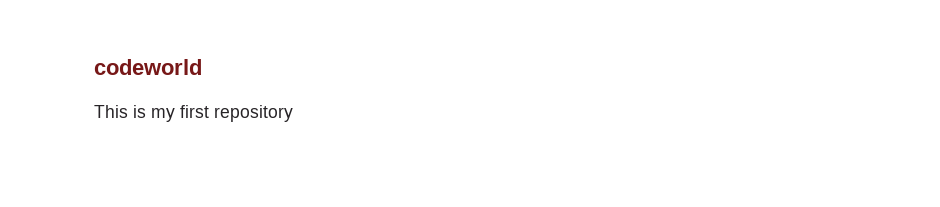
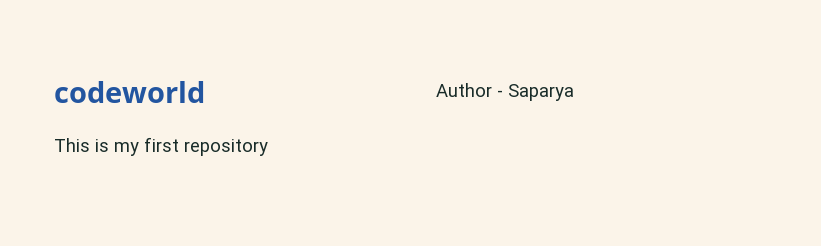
+ Author - Saparya

